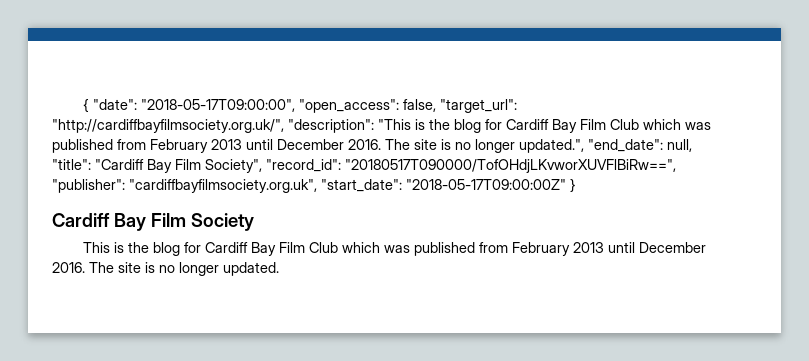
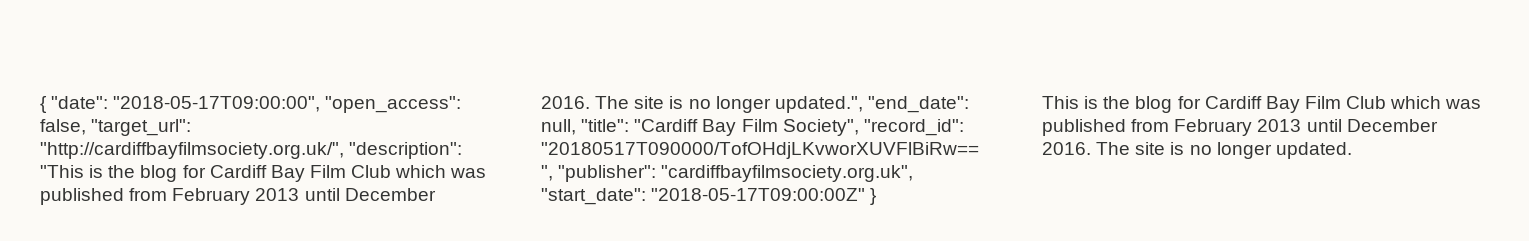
- Cardiff Bay Film Society

